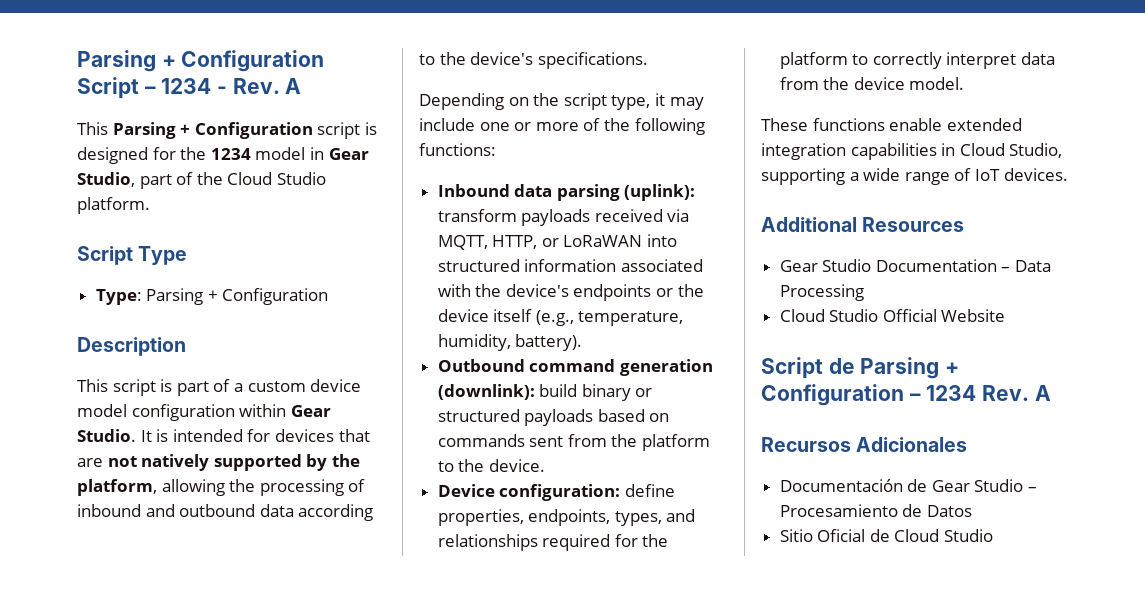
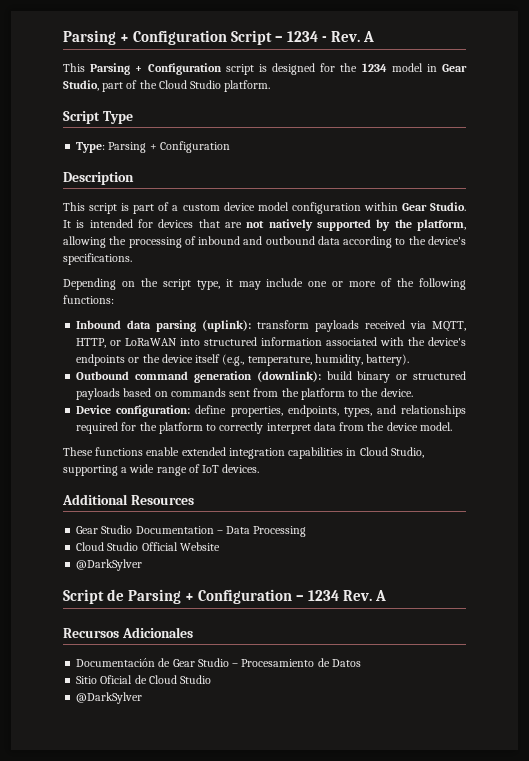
  Cloud Studio Official Website
+ @DarkSylver
  Sitio Oficial de Cloud Studio
+ @DarkSylver

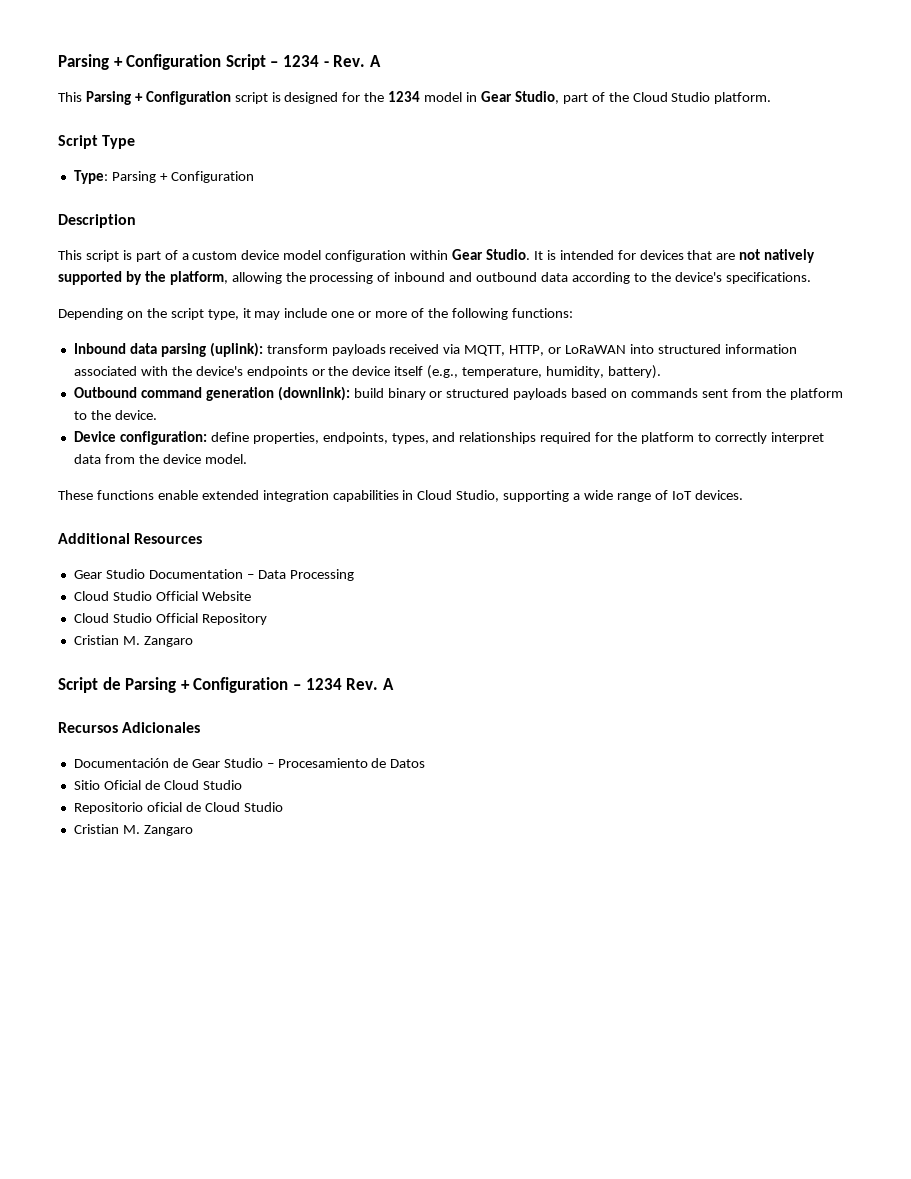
  Cloud Studio Official Website
- @DarkSylver
+ Cloud Studio Official Repository
+ Cristian M. Zangaro
  Sitio Oficial de Cloud Studio
- @DarkSylver
+ Repositorio oficial de Cloud Studio
+ Cristian M. Zangaro

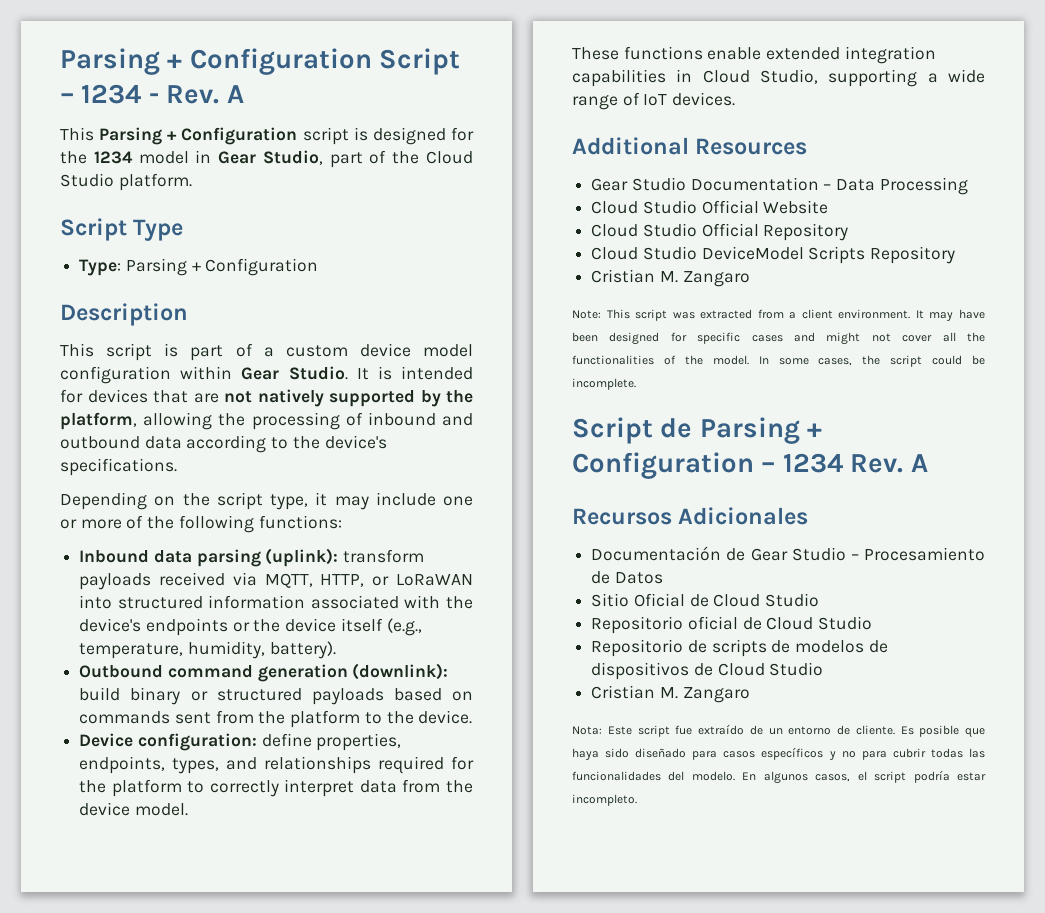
  Cloud Studio Official Repository
+ Cloud Studio DeviceModel Scripts Repository
  Cristian M. Zangaro
+ Note: This script was extracted from a client environment. It may have been designed for specific cases and might not cover all the functionalities of the model. In some cases, the script could be incomplete.
  Repositorio oficial de Cloud Studio
+ Repositorio de scripts de modelos de dispositivos de Cloud Studio
  Cristian M. Zangaro
+ Nota: Este script fue extraído de un entorno de cliente. Es posible que haya sido diseñado para casos específicos y no para cubrir todas las funcionalidades del modelo. En algunos casos, el script podría estar incompleto.

